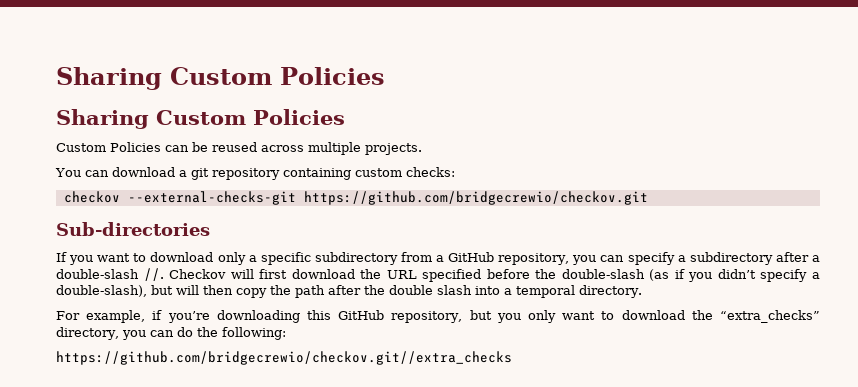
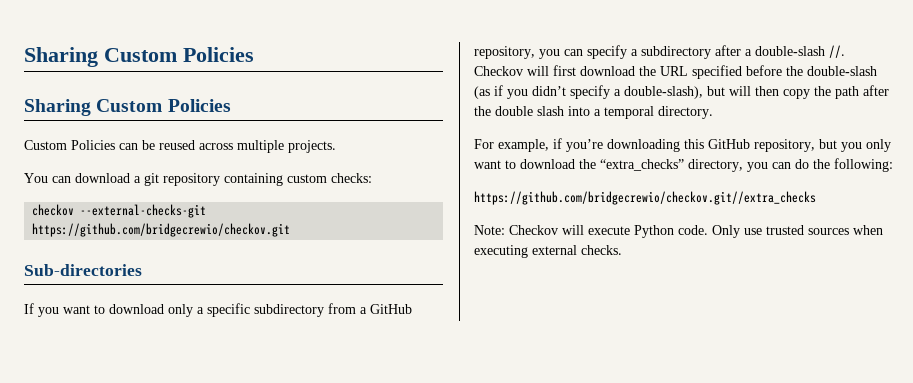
+ Note: Checkov will execute Python code. Only use trusted sources when executing external checks.

